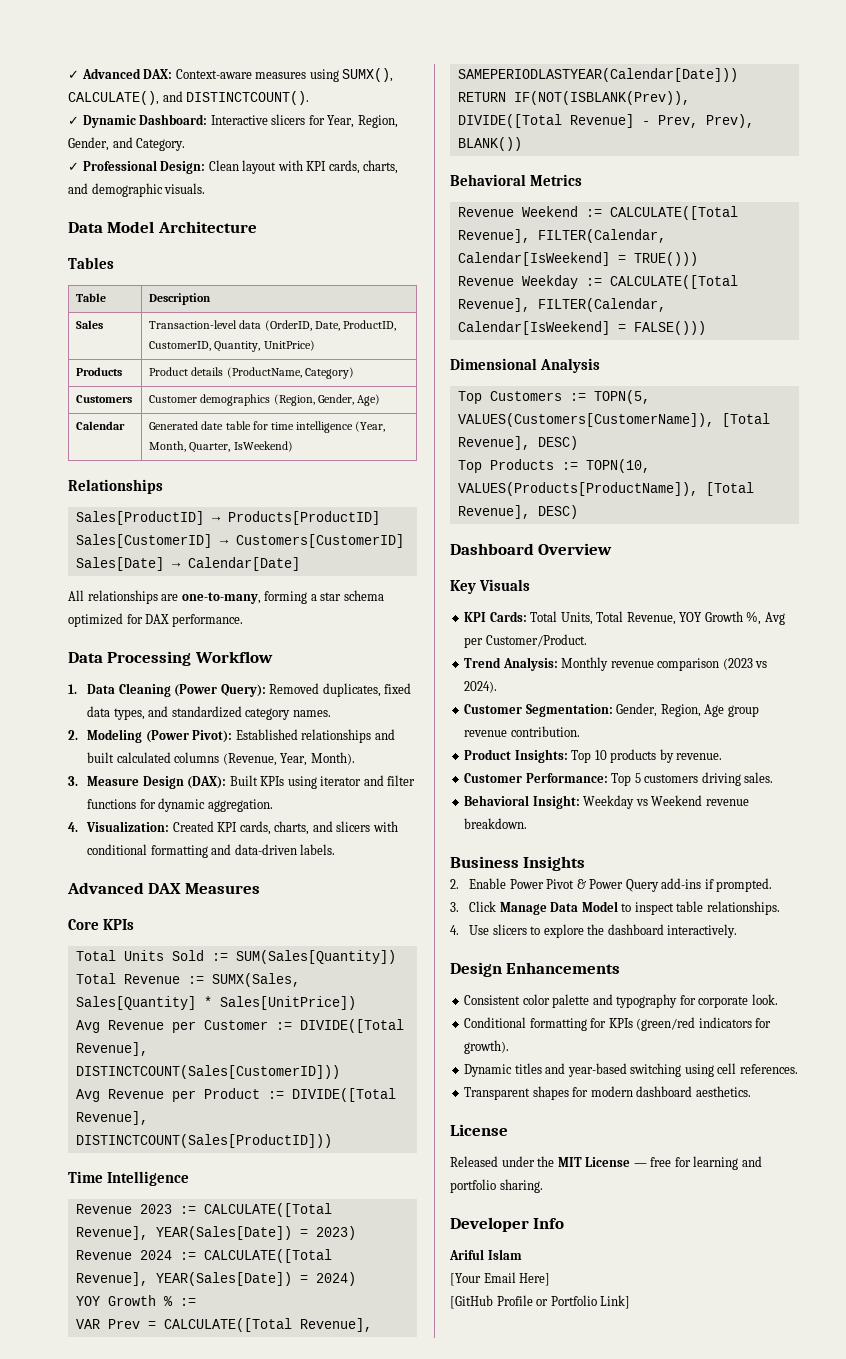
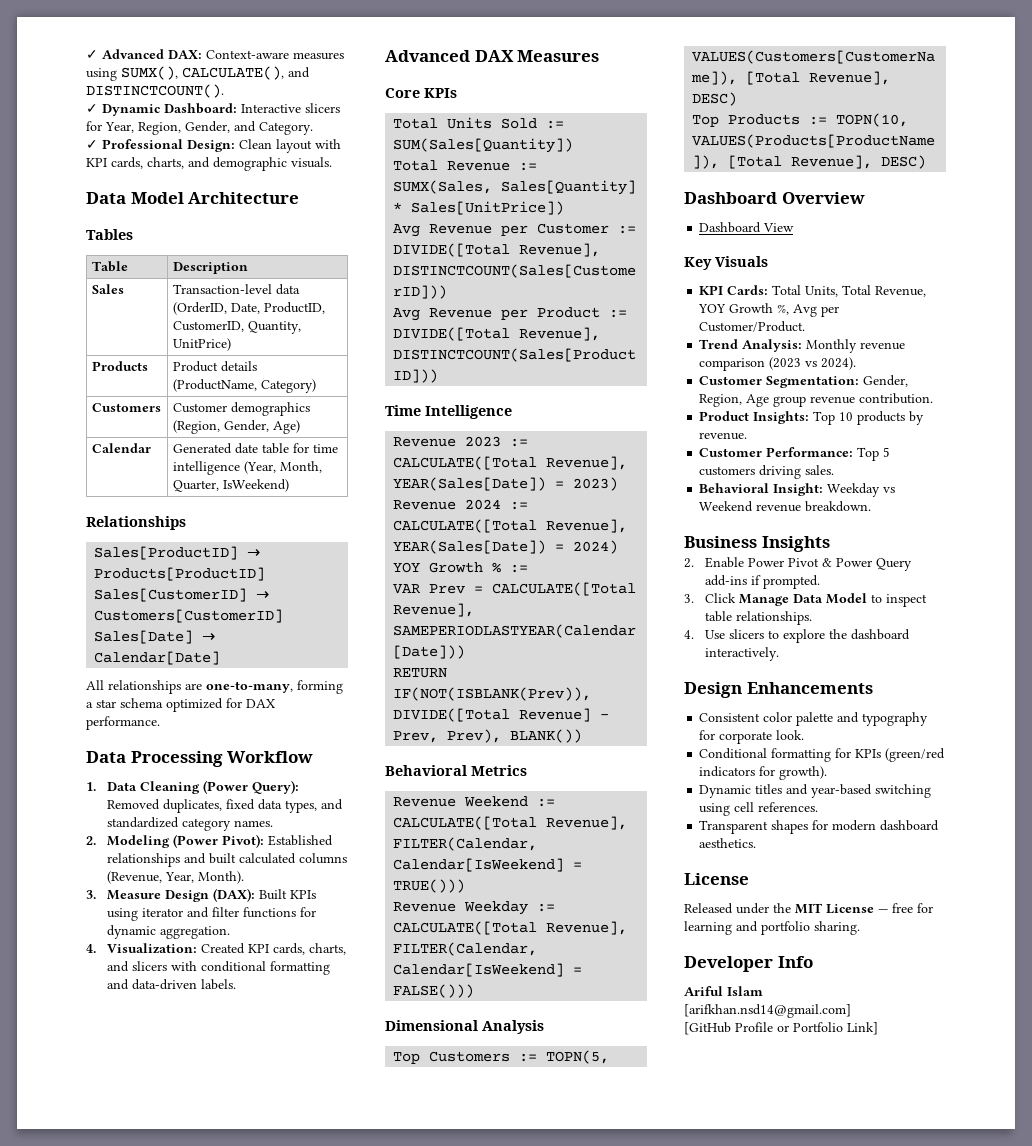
+ Dashboard View
- [Your Email Here]
+ [arifkhan.nsd14@gmail.com]

